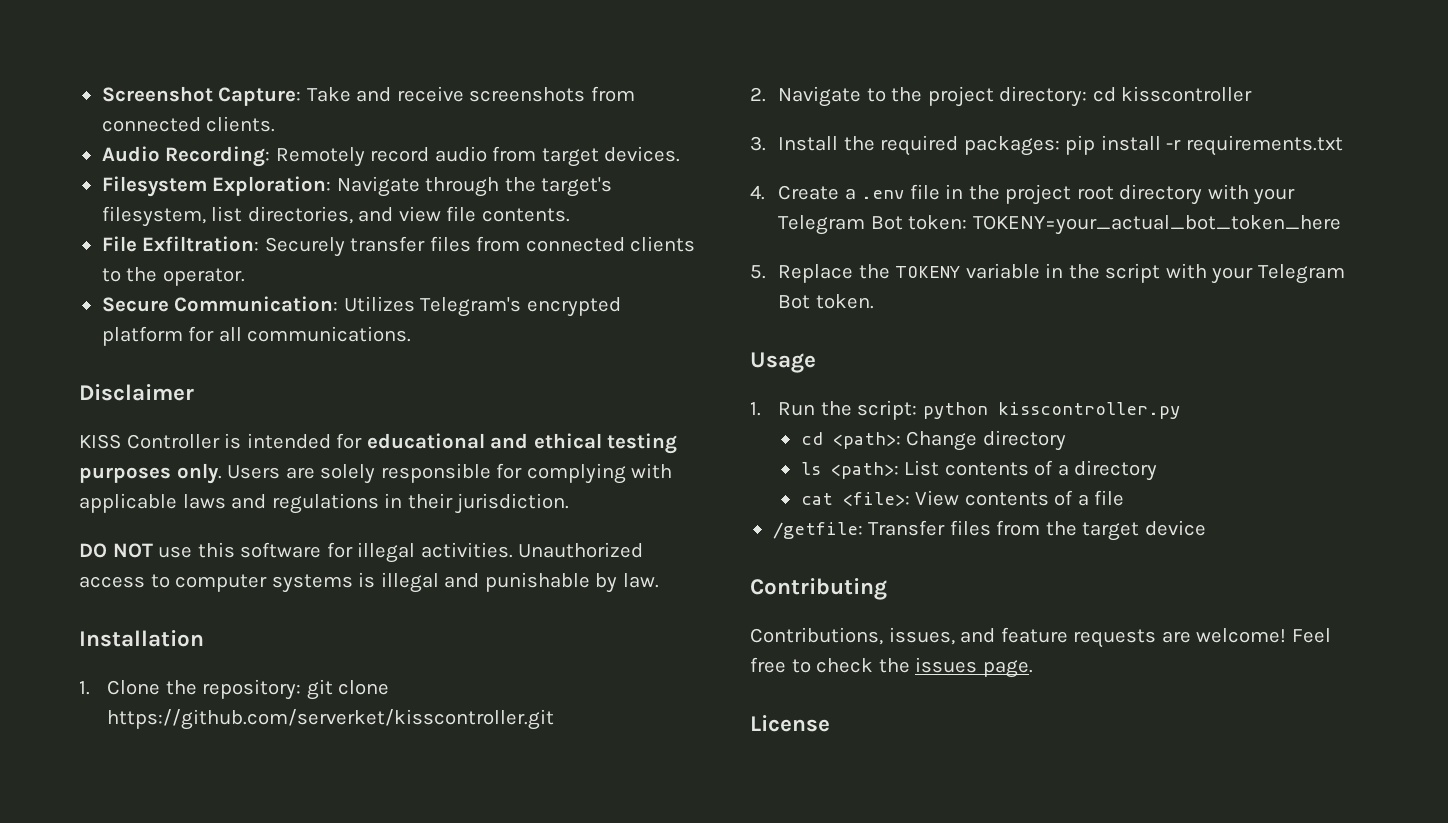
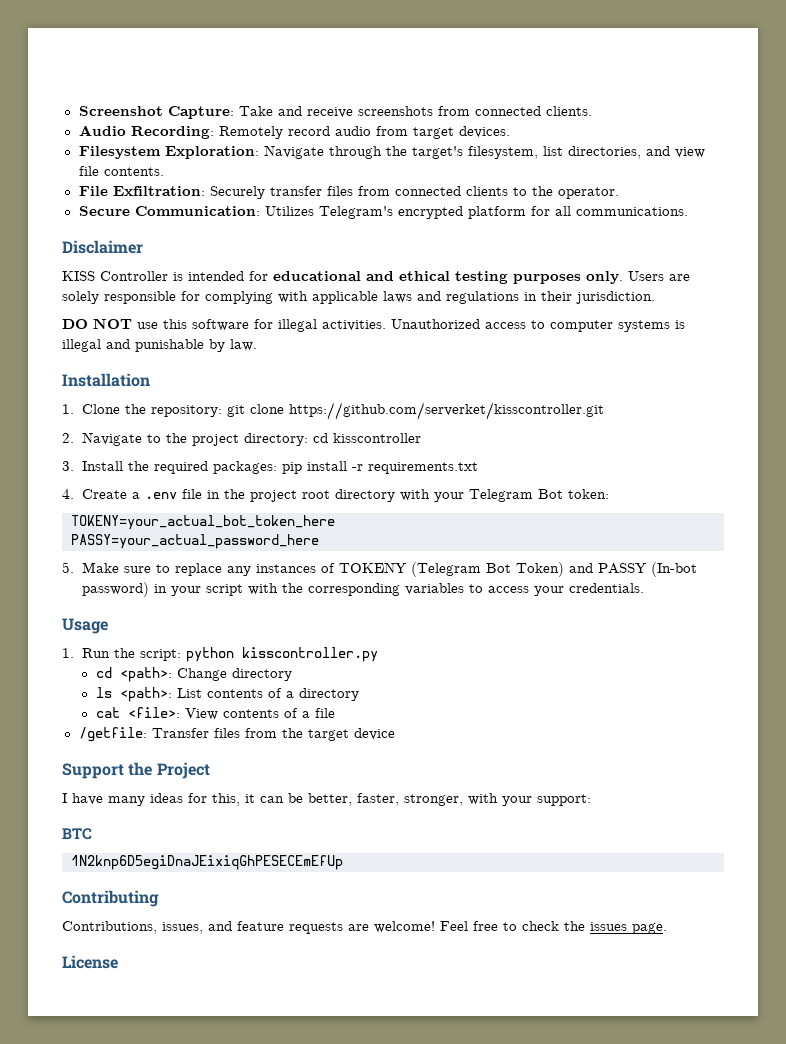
- 4. Create a .env file in the project root directory with your Telegram Bot token: TOKENY=your_actual_bot_token_here
+ 4. Create a .env file in the project root directory with your Telegram Bot token:
+ TOKENY=your_actual_bot_token_here
+ PASSY=your_actual_password_here
- 5. Replace the TOKENY variable in the script with your Telegram Bot token.
+ 5. Make sure to replace any instances of TOKENY (Telegram Bot Token) and PASSY (In-bot password) in your script with the corresponding variables to access your credentials.
+ Support the Project
+ I have many ideas for this, it can be better, faster, stronger, with your support:
+ BTC
+ 1N2knp6D5egiDnaJEixiqGhPESECEmEfUp

